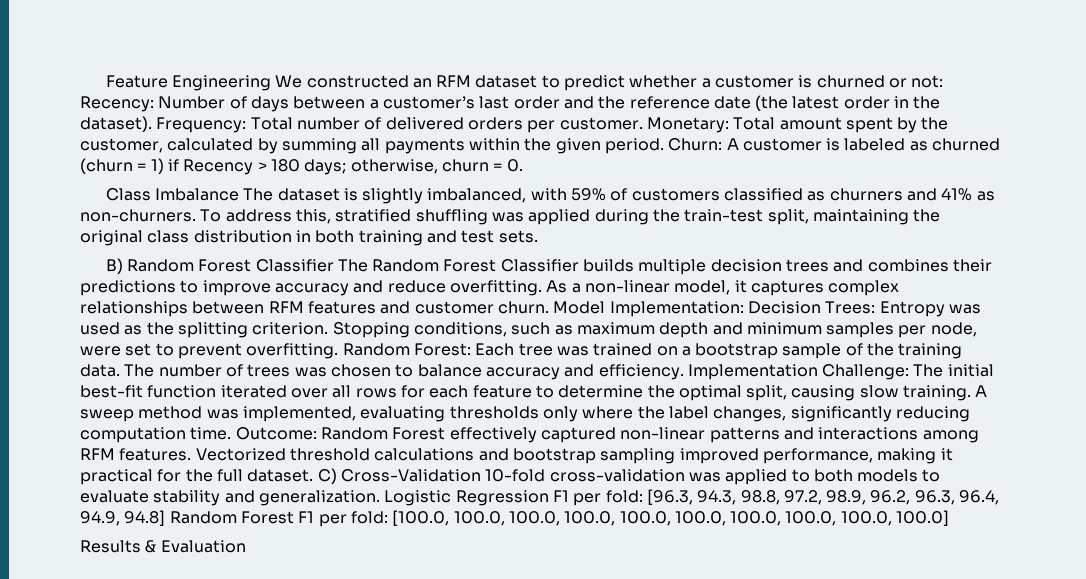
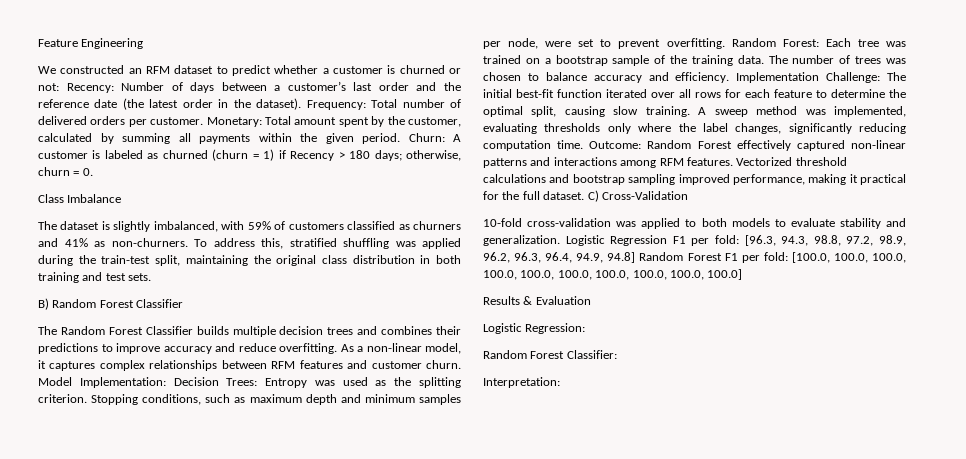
- Feature Engineering We constructed an RFM dataset to predict whether a customer is churned or not: Recency: Number of days between a customer’s last order and the reference date (the latest order in the dataset).
+ Feature Engineering
+ We constructed an RFM dataset to predict whether a customer is churned or not: Recency: Number of days between a customer’s last order and the reference date (the latest order in the dataset).
- Class Imbalance The dataset is slightly imbalanced, with 59% of customers classified as churners and 41% as non-churners.
+ Class Imbalance
+ The dataset is slightly imbalanced, with 59% of customers classified as churners and 41% as non-churners.
- B) Random Forest Classifier The Random Forest Classifier builds multiple decision trees and combines their predictions to improve accuracy and reduce overfitting.
+ B) Random Forest Classifier
+ The Random Forest Classifier builds multiple decision trees and combines their predictions to improve accuracy and reduce overfitting.
- C) Cross-Validation 10-fold cross-validation was applied to both models to evaluate stability and generalization.
+ C) Cross-Validation
+ 10-fold cross-validation was applied to both models to evaluate stability and generalization.
+ Logistic Regression:
+ Random Forest Classifier:
+ Interpretation:

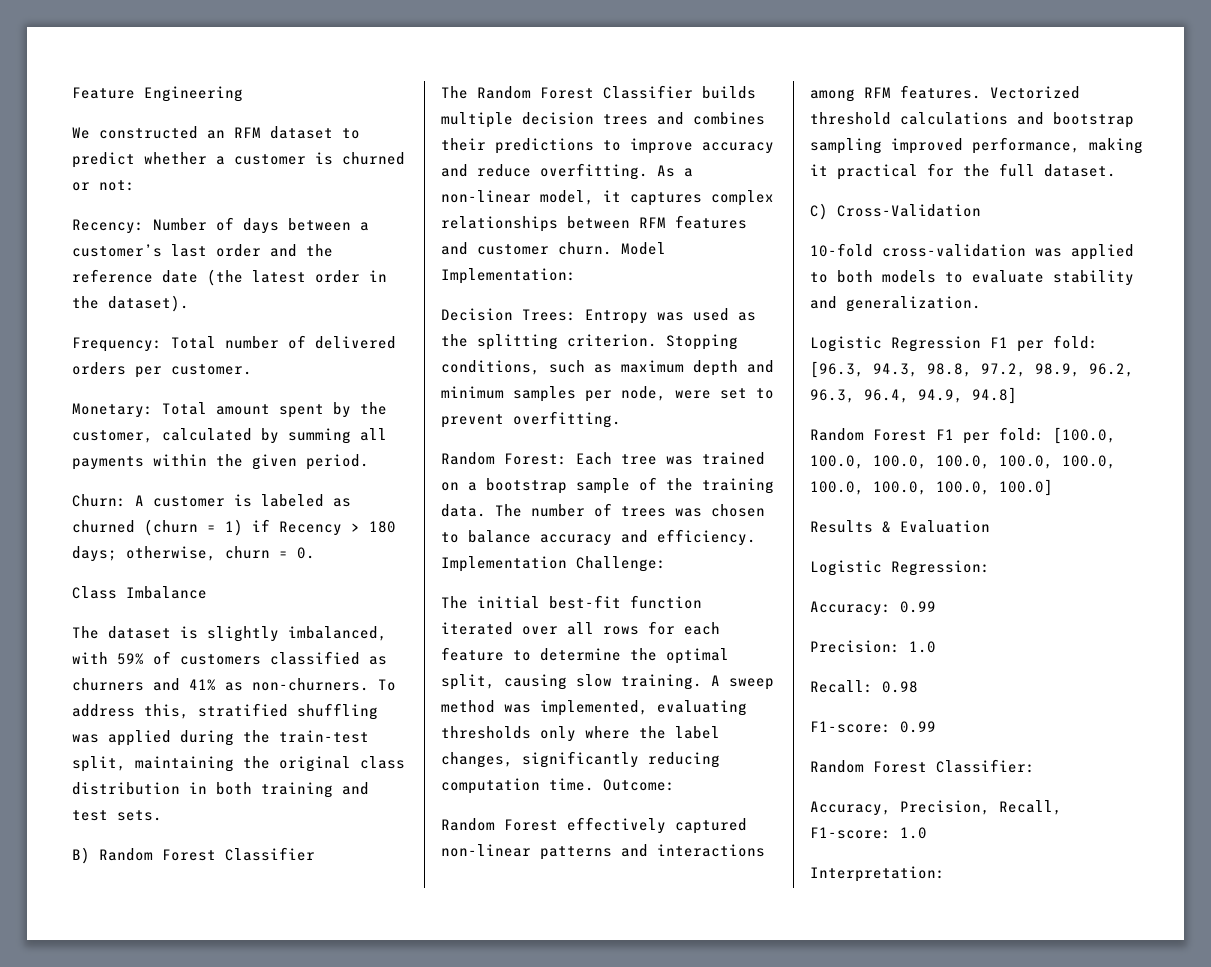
- We constructed an RFM dataset to predict whether a customer is churned or not: Recency:
+ We constructed an RFM dataset to predict whether a customer is churned or not:
+ Recency:
- Number of days between a customer’s last order and the reference date (the latest order in the dataset). Frequency:
+ Number of days between a customer’s last order and the reference date (the latest order in the dataset).
+ Frequency:
- Total number of delivered orders per customer. Monetary:
+ Total number of delivered orders per customer.
+ Monetary:
- Total amount spent by the customer, calculated by summing all payments within the given period. Churn:
+ Total amount spent by the customer, calculated by summing all payments within the given period.
+ Churn:
- Model Implementation: Decision Trees: Entropy was used as the splitting criterion.
+ Model Implementation:
+ Decision Trees: Entropy was used as the splitting criterion.
- Stopping conditions, such as maximum depth and minimum samples per node, were set to prevent overfitting. Random Forest: Each tree was trained on a bootstrap sample of the training data.
+ Stopping conditions, such as maximum depth and minimum samples per node, were set to prevent overfitting.
+ Random Forest: Each tree was trained on a bootstrap sample of the training data.
- Implementation Challenge: The initial best-fit function iterated over all rows for each feature to determine the optimal split, causing slow training.
+ Implementation Challenge:
+ The initial best-fit function iterated over all rows for each feature to determine the optimal split, causing slow training.
- Outcome: Random Forest effectively captured non-linear patterns and interactions among RFM features.
+ Outcome:
+ Random Forest effectively captured non-linear patterns and interactions among RFM features.
- Vectorized threshold calculations and bootstrap sampling improved performance, making it practical for the full dataset. C) Cross-Validation
+ Vectorized threshold calculations and bootstrap sampling improved performance, making it practical for the full dataset.
+ C) Cross-Validation
- 10-fold cross-validation was applied to both models to evaluate stability and generalization. Logistic Regression F1 per fold: [96.3, 94.3, 98.8, 97.2, 98.9, 96.2, 96.3, 96.4, 94.9, 94.8] Random Forest F1 per fold: [100.0, 100.0, 100.0, 100.0, 100.0, 100.0, 100.0, 100.0, 100.0, 100.0]
+ 10-fold cross-validation was applied to both models to evaluate stability and generalization.
+ Logistic Regression F1 per fold: [96.3, 94.3, 98.8, 97.2, 98.9, 96.2, 96.3, 96.4, 94.9, 94.8]
+ Random Forest F1 per fold: [100.0, 100.0, 100.0, 100.0, 100.0, 100.0, 100.0, 100.0, 100.0, 100.0]
+ Accuracy: 0.99
+ Precision: 1.0
+ Recall: 0.98
+ F1-score: 0.99
  Random Forest Classifier:
+ Accuracy, Precision, Recall, F1-score: 1.0

